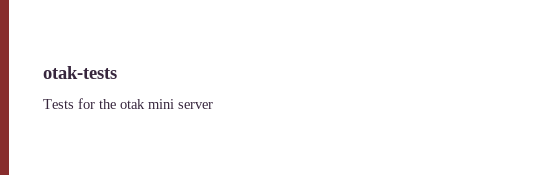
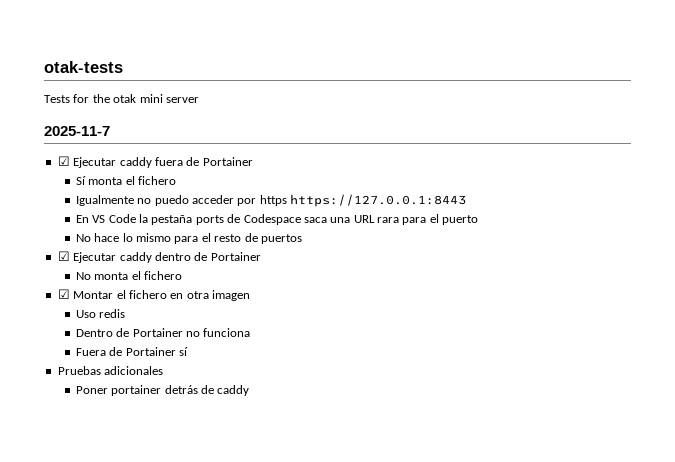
+ 2025-11-7
+ ☑ Ejecutar caddy fuera de Portainer
+ Sí monta el fichero
+ Igualmente no puedo acceder por https https://127.0.0.1:8443
+ En VS Code la pestaña ports de Codespace saca una URL rara para el puerto
+ No hace lo mismo para el resto de puertos
+ ☑ Ejecutar caddy dentro de Portainer
+ No monta el fichero
+ ☑ Montar el fichero en otra imagen
+ Uso redis
+ Dentro de Portainer no funciona
+ Fuera de Portainer sí
+ Pruebas adicionales
+ Poner portainer detrás de caddy

